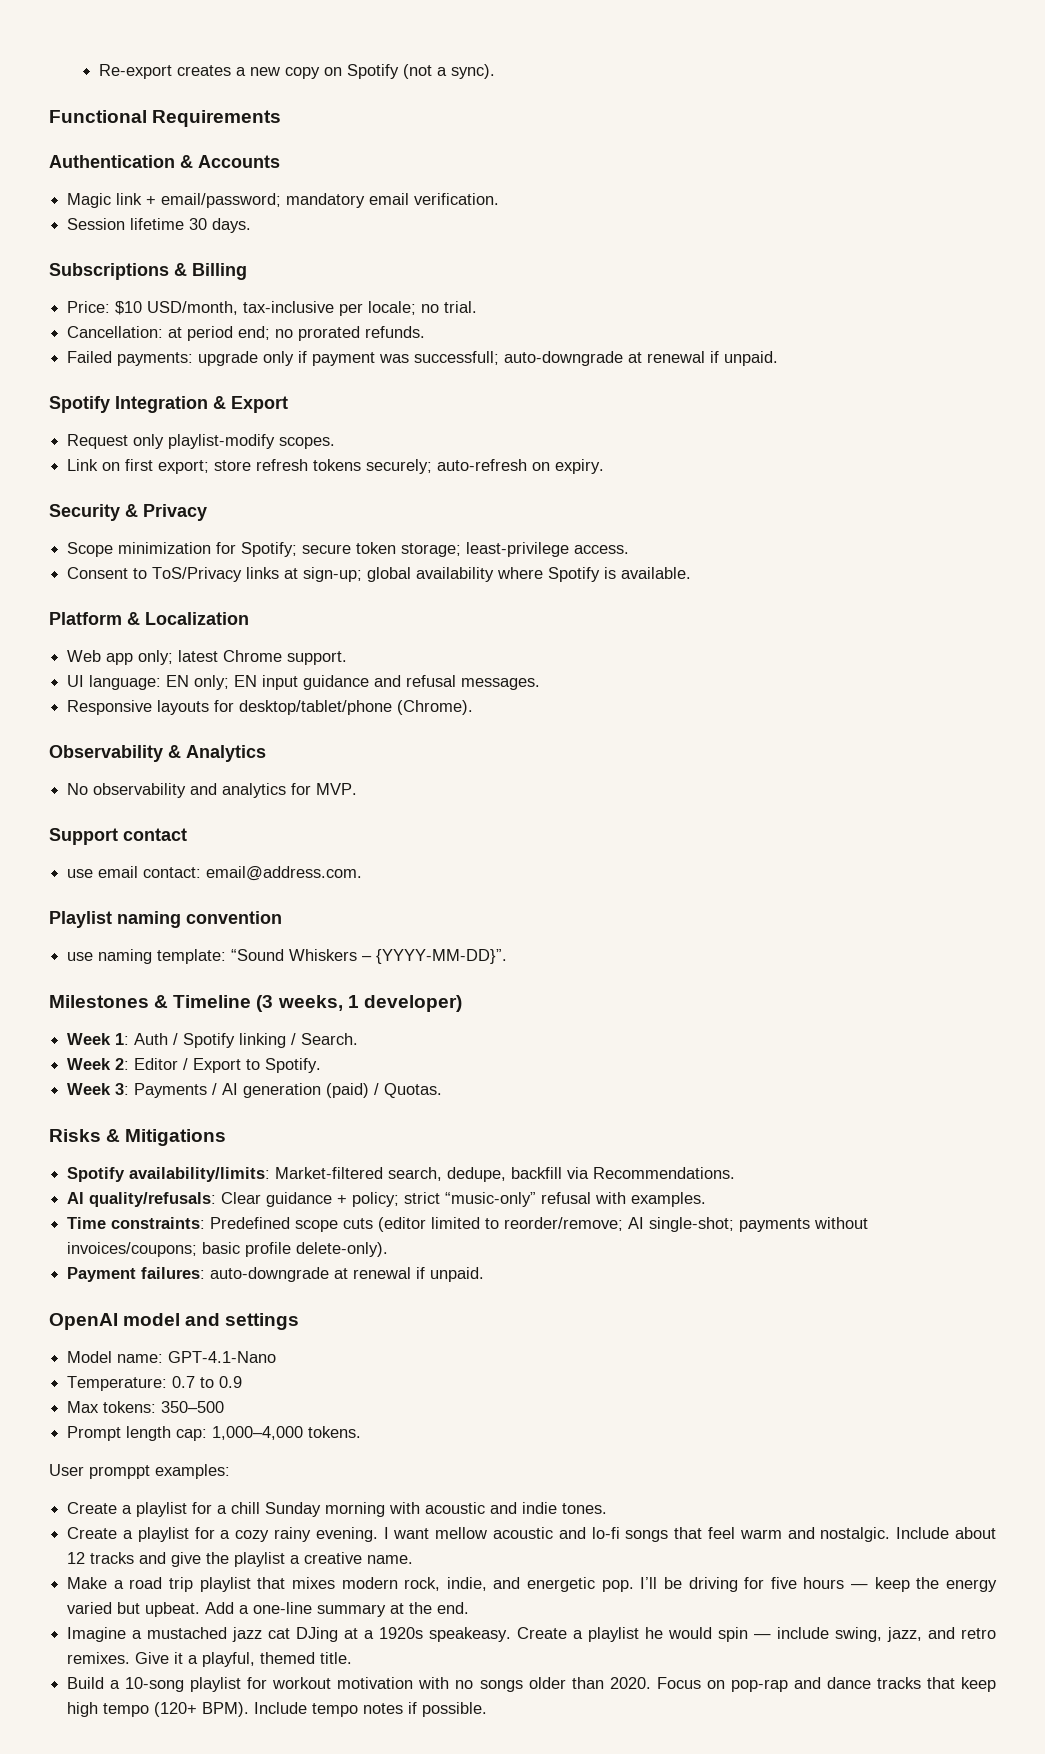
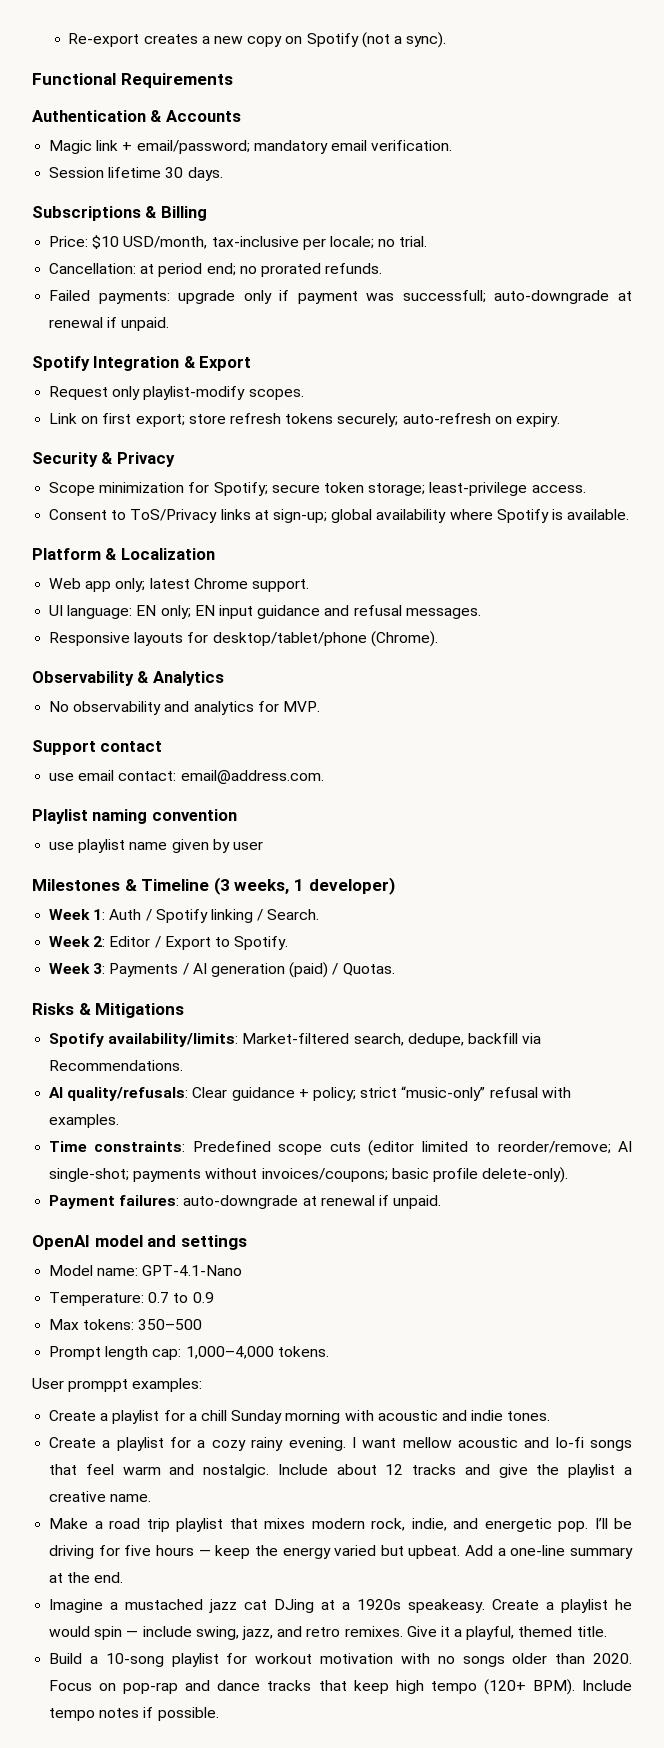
- use naming template: “Sound Whiskers – {YYYY-MM-DD}”.
+ use playlist name given by user

